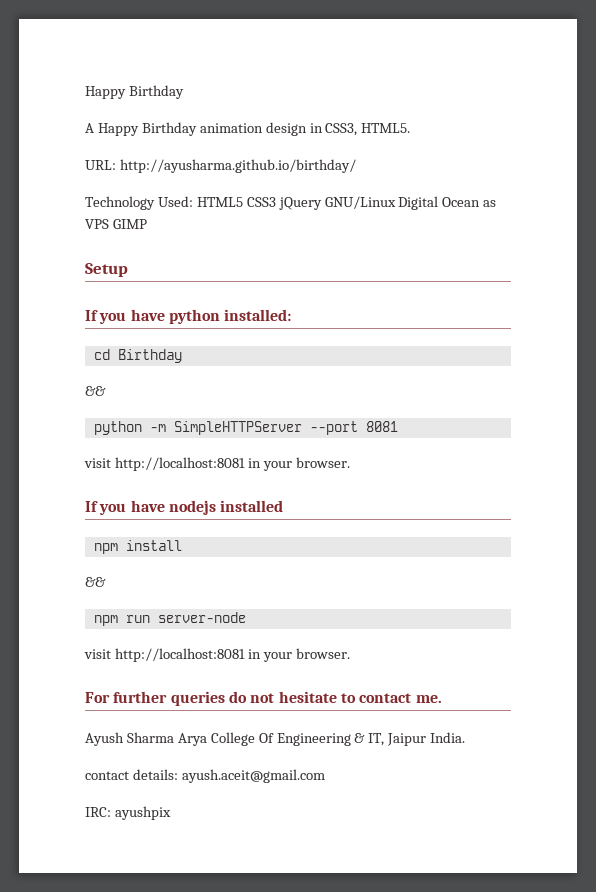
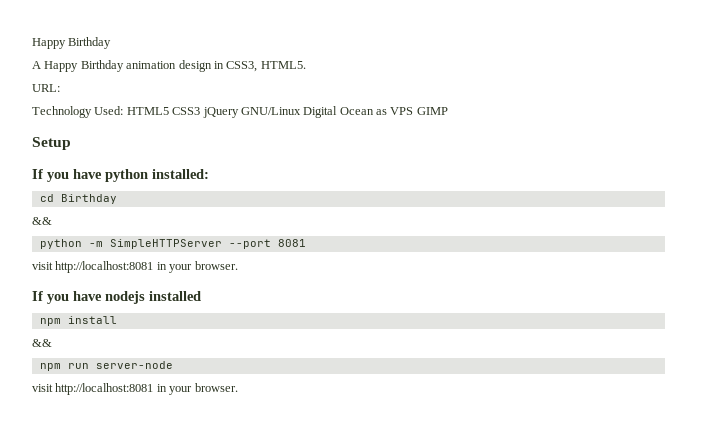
- URL: http://ayusharma.github.io/birthday/
+ URL:
- For further queries do not hesitate to contact me.
- Ayush Sharma Arya College Of Engineering & IT, Jaipur India.
- contact details: ayush.aceit@gmail.com
- IRC: ayushpix

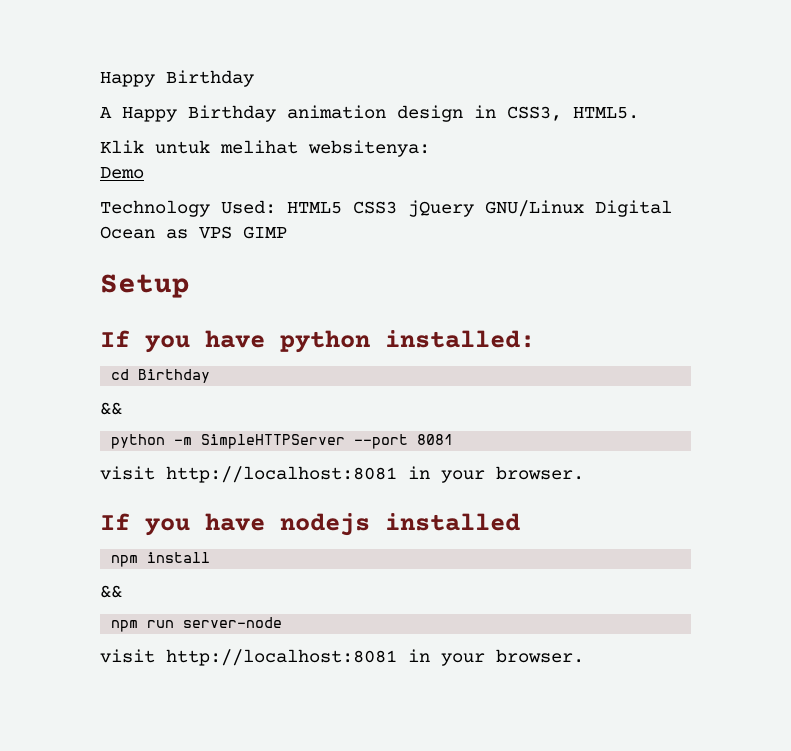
- URL:
+ Klik untuk melihat websitenya:
+ Demo

